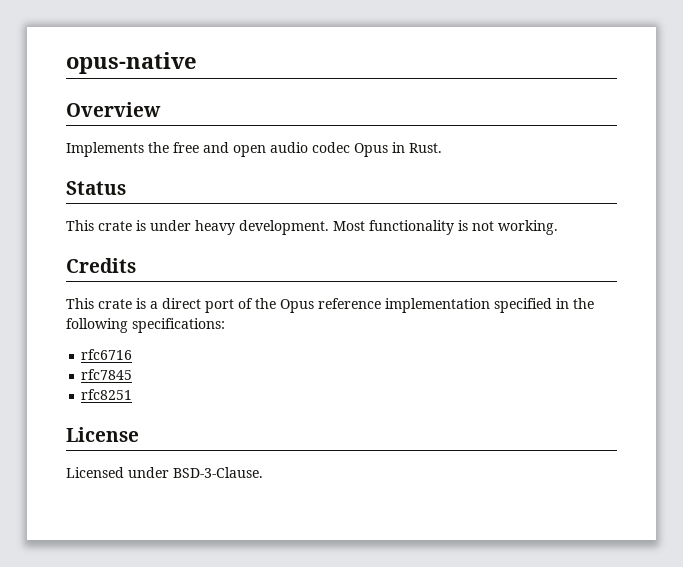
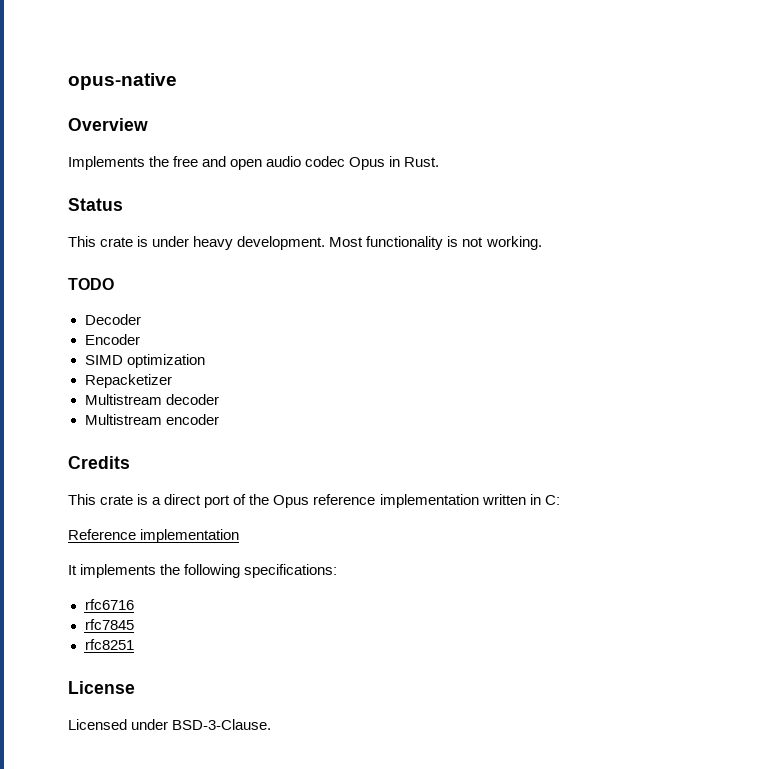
+ TODO
+ Decoder
+ Encoder
+ SIMD optimization
+ Repacketizer
+ Multistream decoder
+ Multistream encoder
- This crate is a direct port of the Opus reference implementation specified in the following specifications:
+ This crate is a direct port of the Opus reference implementation written in C:
+ Reference implementation
+ It implements the following specifications:

